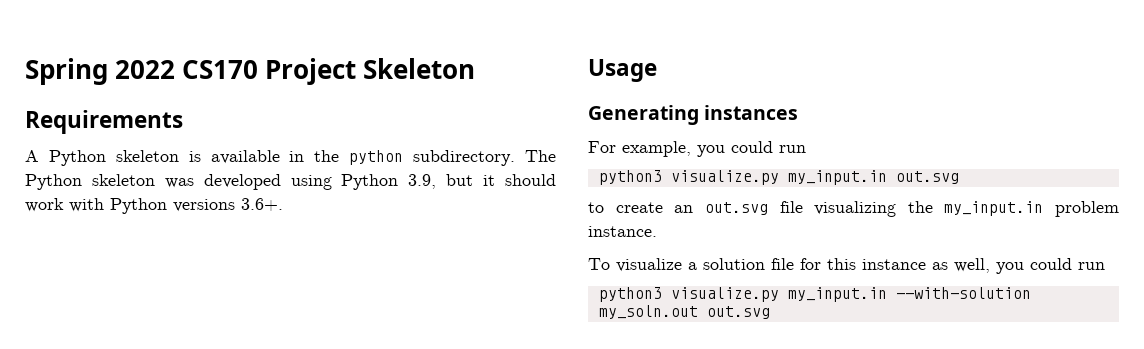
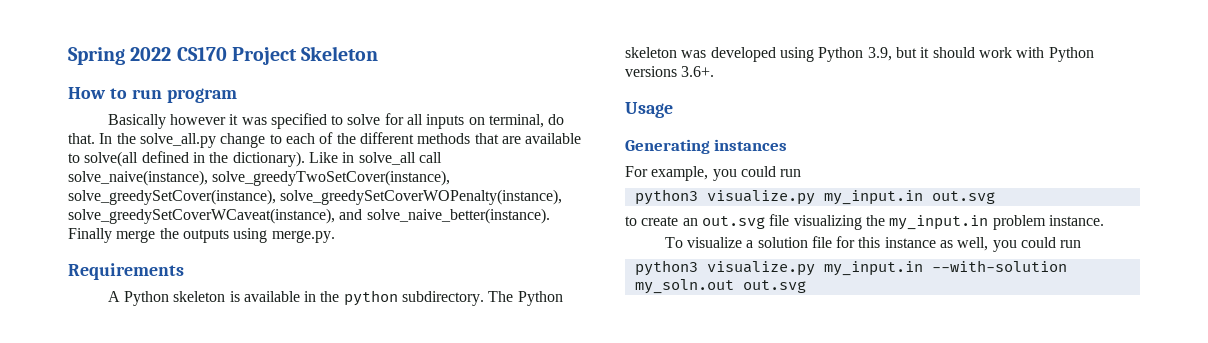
+ How to run program
+ Basically however it was specified to solve for all inputs on terminal, do that. In the solve_all.py change to each of the different methods that are available to solve(all defined in the dictionary). Like in solve_all call solve_naive(instance), solve_greedyTwoSetCover(instance), solve_greedySetCover(instance), solve_greedySetCoverWOPenalty(instance), solve_greedySetCoverWCaveat(instance), and solve_naive_better(instance). Finally merge the outputs using merge.py.

